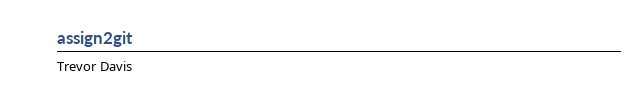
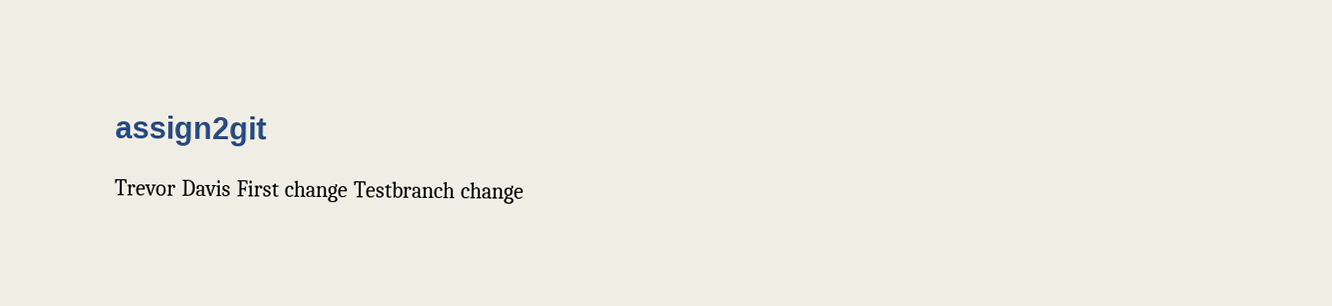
- Trevor Davis
+ Trevor Davis First change Testbranch change

